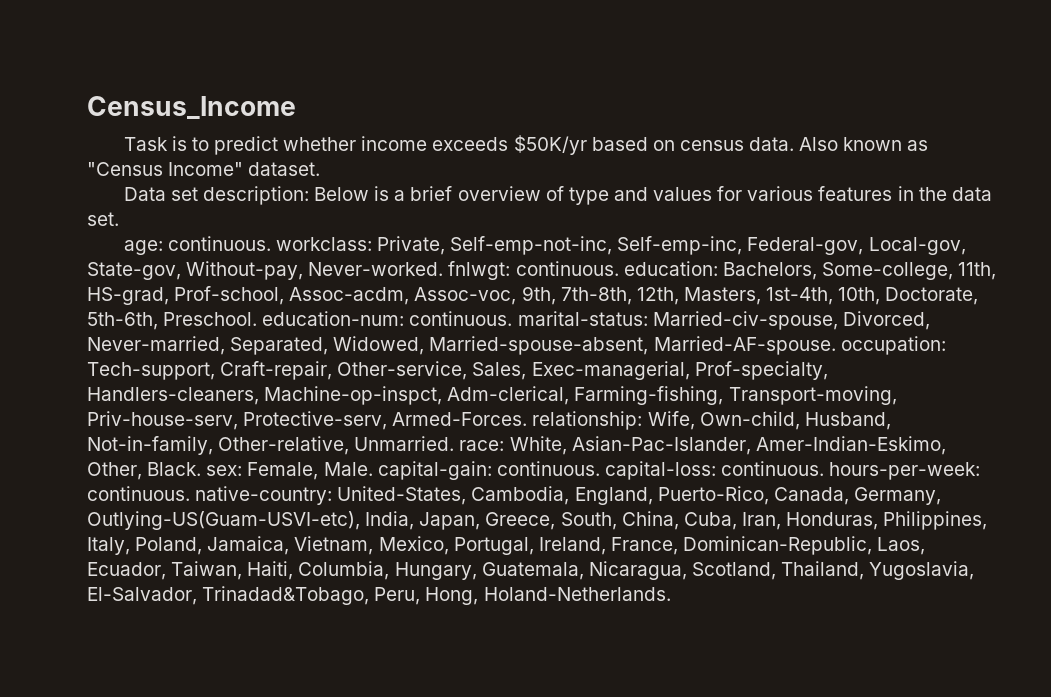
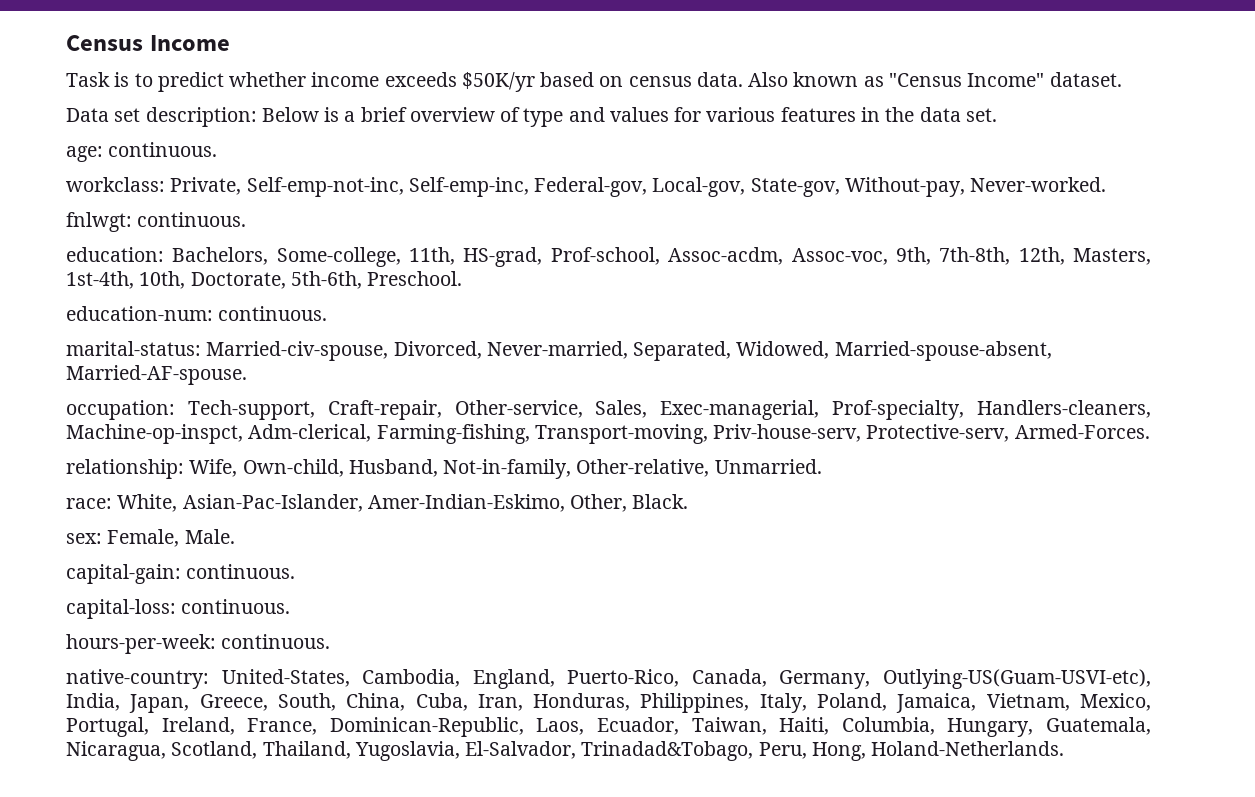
- Census_Income
+ Census Income
- age: continuous. workclass:
+ age: continuous.
+ workclass:
- Private, Self-emp-not-inc, Self-emp-inc, Federal-gov, Local-gov, State-gov, Without-pay, Never-worked. fnlwgt: continuous. education:
+ Private, Self-emp-not-inc, Self-emp-inc, Federal-gov, Local-gov, State-gov, Without-pay, Never-worked.
+ fnlwgt: continuous.
+ education:
- Bachelors, Some-college, 11th, HS-grad, Prof-school, Assoc-acdm, Assoc-voc, 9th, 7th-8th, 12th, Masters, 1st-4th, 10th, Doctorate, 5th-6th, Preschool. education-num: continuous. marital-status:
+ Bachelors, Some-college, 11th, HS-grad, Prof-school, Assoc-acdm, Assoc-voc, 9th, 7th-8th, 12th, Masters, 1st-4th, 10th, Doctorate, 5th-6th, Preschool.
+ education-num: continuous.
+ marital-status:
- Married-civ-spouse, Divorced, Never-married, Separated, Widowed, Married-spouse-absent, Married-AF-spouse. occupation:
+ Married-civ-spouse, Divorced, Never-married, Separated, Widowed, Married-spouse-absent, Married-AF-spouse.
+ occupation:
- Tech-support, Craft-repair, Other-service, Sales, Exec-managerial, Prof-specialty, Handlers-cleaners, Machine-op-inspct, Adm-clerical, Farming-fishing, Transport-moving, Priv-house-serv, Protective-serv, Armed-Forces. relationship:
+ Tech-support, Craft-repair, Other-service, Sales, Exec-managerial, Prof-specialty, Handlers-cleaners, Machine-op-inspct, Adm-clerical, Farming-fishing, Transport-moving, Priv-house-serv, Protective-serv, Armed-Forces.
+ relationship:
- Wife, Own-child, Husband, Not-in-family, Other-relative, Unmarried. race:
+ Wife, Own-child, Husband, Not-in-family, Other-relative, Unmarried.
+ race:
- White, Asian-Pac-Islander, Amer-Indian-Eskimo, Other, Black. sex:
+ White, Asian-Pac-Islander, Amer-Indian-Eskimo, Other, Black.
+ sex:
- Female, Male. capital-gain: continuous. capital-loss: continuous. hours-per-week: continuous. native-country:
+ Female, Male.
+ capital-gain: continuous.
+ capital-loss: continuous.
+ hours-per-week: continuous.
+ native-country:

